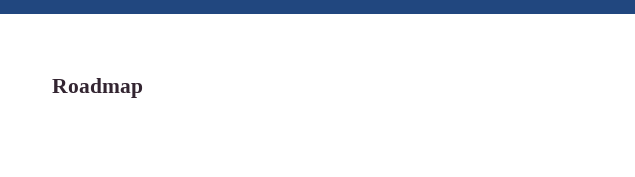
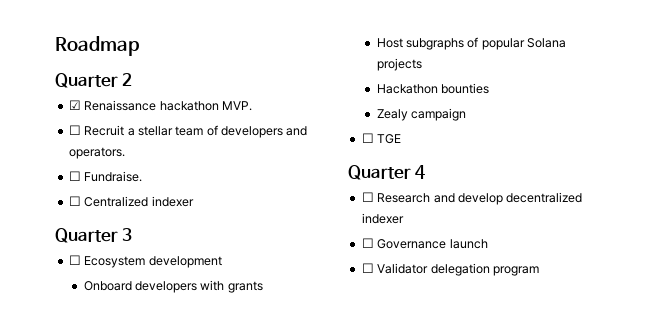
+ Quarter 2
+ ☑ Renaissance hackathon MVP.
+ ☐ Recruit a stellar team of developers and operators.
+ ☐ Fundraise.
+ ☐ Centralized indexer
+ Quarter 3
+ ☐ Ecosystem development
+ Onboard developers with grants
+ Host subgraphs of popular Solana projects
+ Hackathon bounties
+ Zealy campaign
+ ☐ TGE
+ Quarter 4
+ ☐ Research and develop decentralized indexer
+ ☐ Governance launch
+ ☐ Validator delegation program

